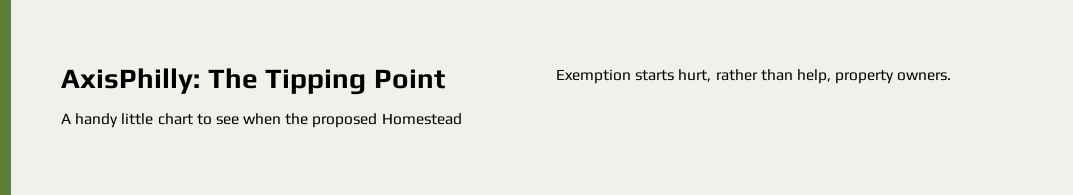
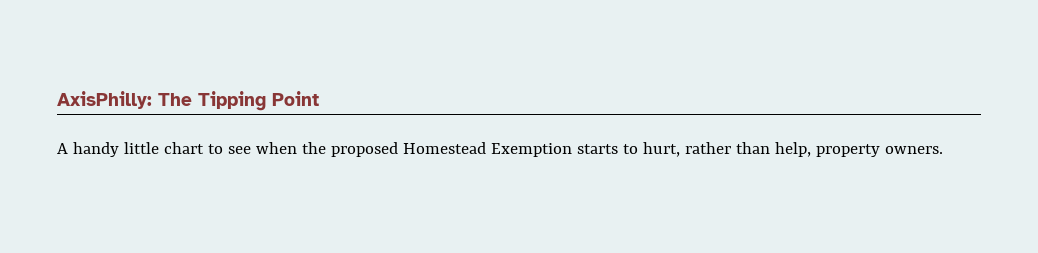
- A handy little chart to see when the proposed Homestead Exemption starts hurt, rather than help, property owners.
+ A handy little chart to see when the proposed Homestead Exemption starts to hurt, rather than help, property owners.

